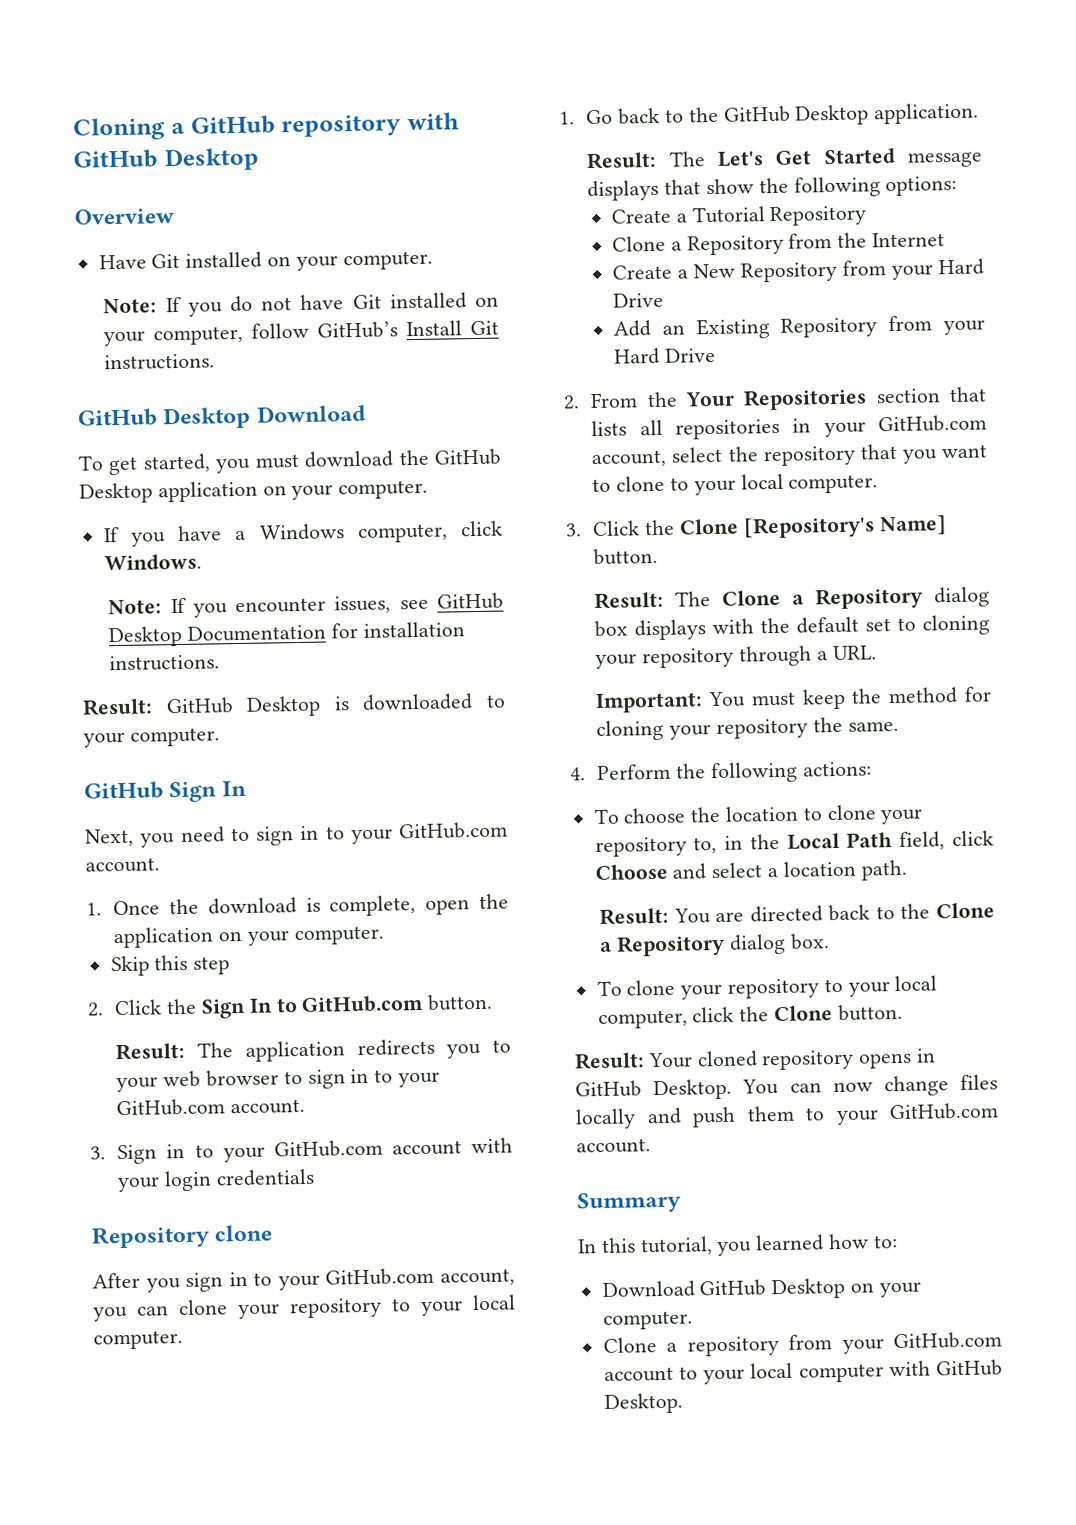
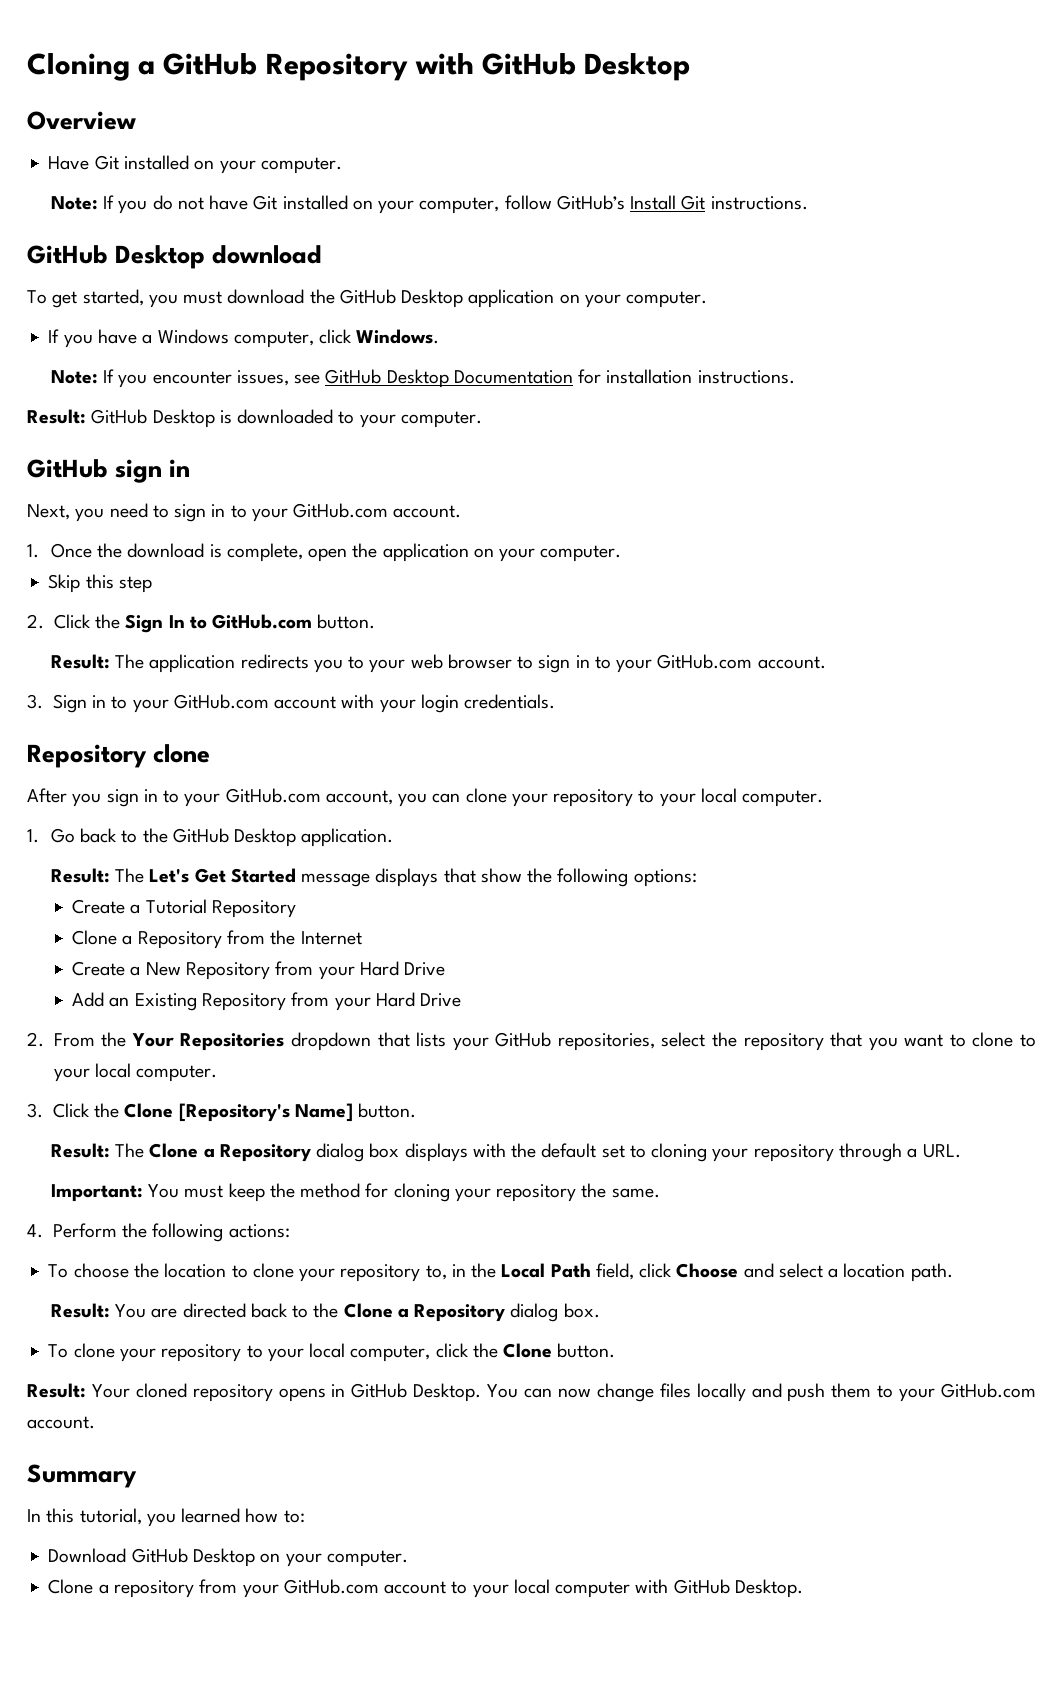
- Cloning a GitHub repository with GitHub Desktop
+ Cloning a GitHub Repository with GitHub Desktop
- GitHub Desktop Download
+ GitHub Desktop download
- GitHub Sign In
+ GitHub sign in
- 3. Sign in to your GitHub.com account with your login credentials
+ 3. Sign in to your GitHub.com account with your login credentials.
- 2. From the Your Repositories section that lists all repositories in your GitHub.com account, select the repository that you want to clone to your local computer.
+ 2. From the Your Repositories dropdown that lists your GitHub repositories, select the repository that you want to clone to your local computer.

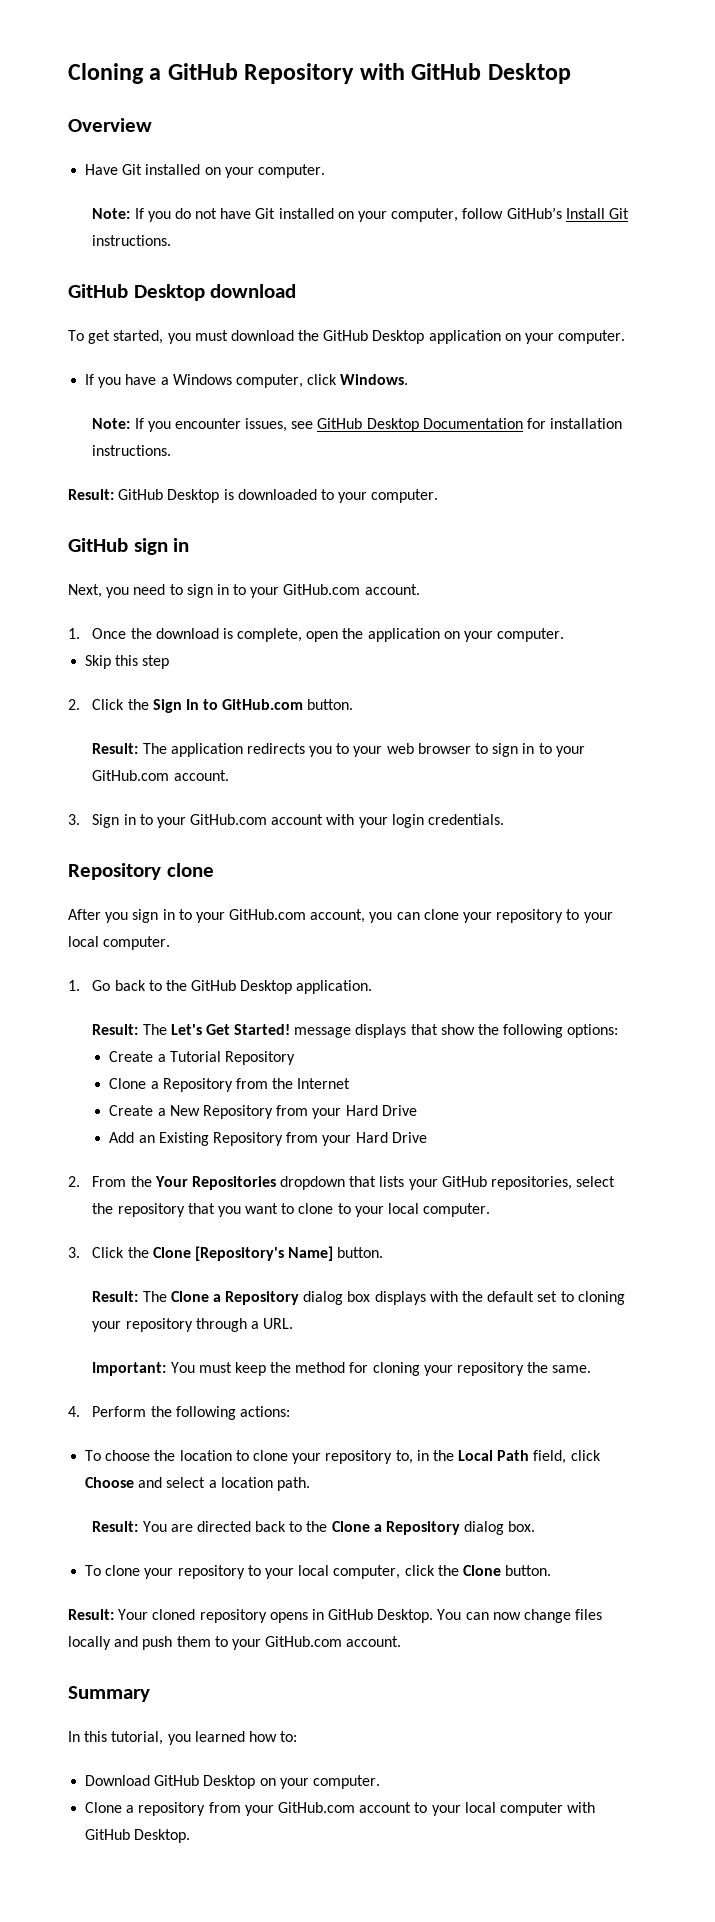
- Result: The Let's Get Started message displays that show the following options:
+ Result: The Let's Get Started! message displays that show the following options:

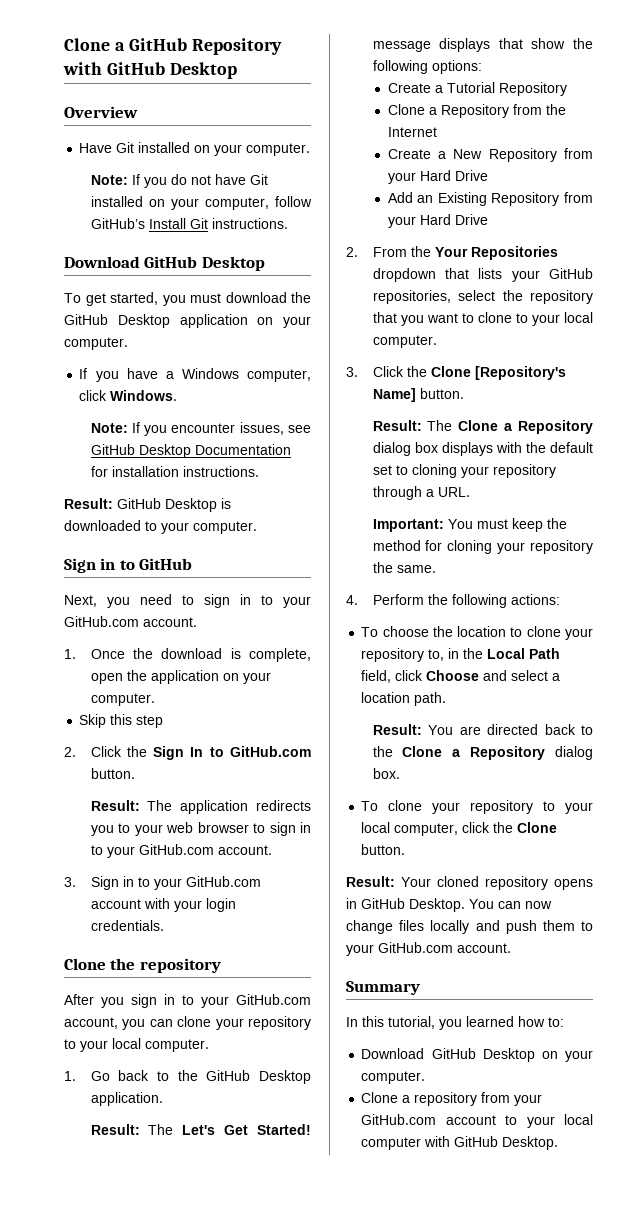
- Cloning a GitHub Repository with GitHub Desktop
+ Clone a GitHub Repository with GitHub Desktop
  Note: If you do not have Git installed on your computer, follow GitHub’s Install Git instructions.
- GitHub Desktop download
+ Download GitHub Desktop
- GitHub sign in
+ Sign in to GitHub
- Repository clone
+ Clone the repository

